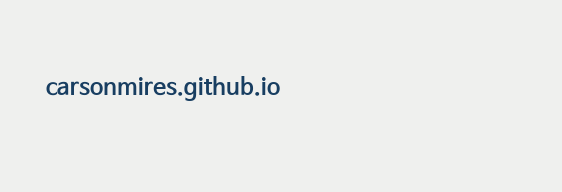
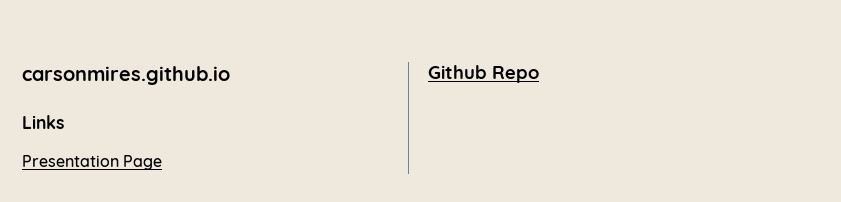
+ Links
+ Presentation Page
+ Github Repo

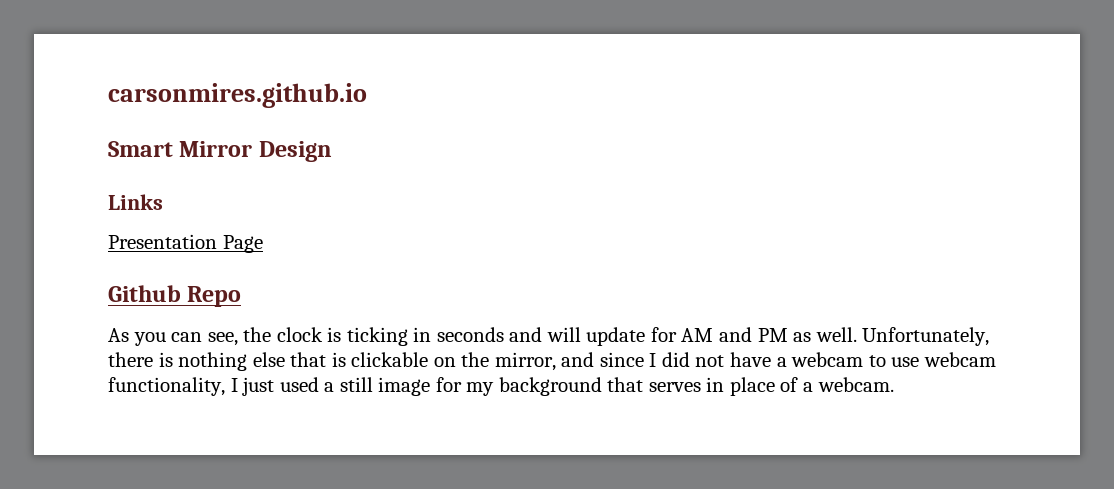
+ Smart Mirror Design
+ As you can see, the clock is ticking in seconds and will update for AM and PM as well. Unfortunately, there is nothing else that is clickable on the mirror, and since I did not have a webcam to use webcam functionality, I just used a still image for my background that serves in place of a webcam.

